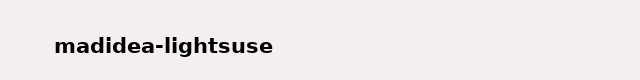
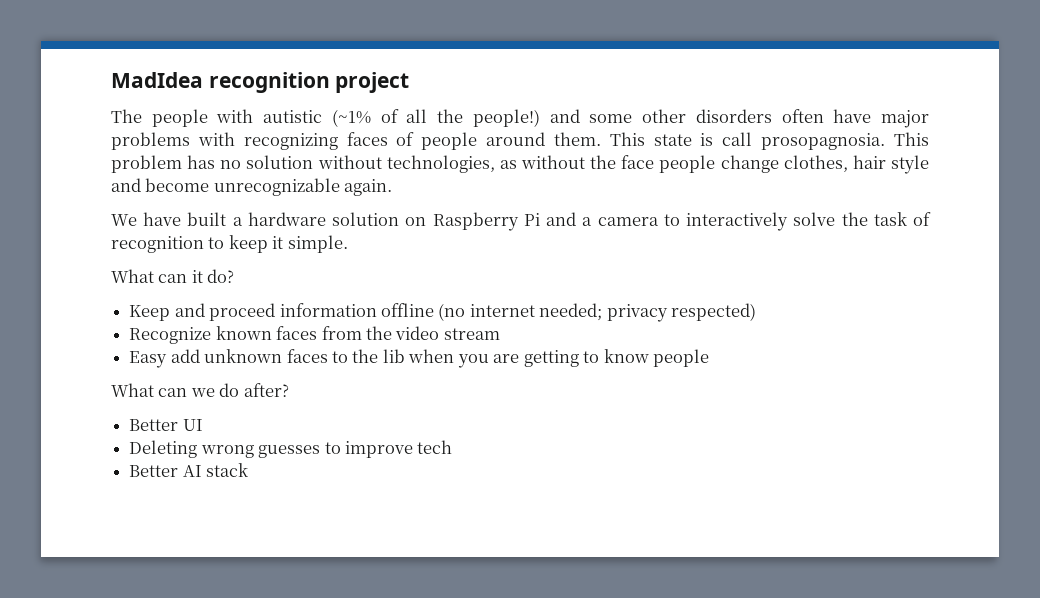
- madidea-lightsuse
+ MadIdea recognition project
+ The people with autistic (~1% of all the people!) and some other disorders often have major problems with recognizing faces of people around them. This state is call prosopagnosia. This problem has no solution without technologies, as without the face people change clothes, hair style and become unrecognizable again.
+ We have built a hardware solution on Raspberry Pi and a camera to interactively solve the task of recognition to keep it simple.
+ What can it do?
+ Keep and proceed information offline (no internet needed; privacy respected)
+ Recognize known faces from the video stream
+ Easy add unknown faces to the lib when you are getting to know people
+ What can we do after?
+ Better UI
+ Deleting wrong guesses to improve tech
+ Better AI stack

